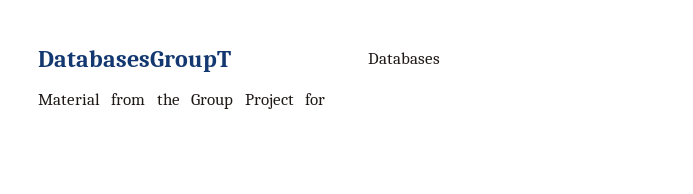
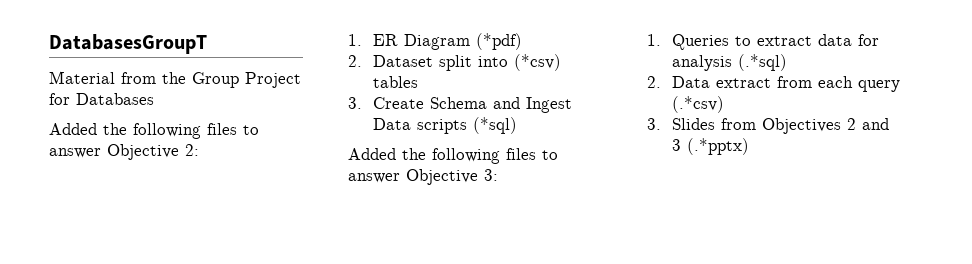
+ Added the following files to answer Objective 2:
+ 1. ER Diagram (*pdf)
+ 2. Dataset split into (*csv) tables
+ 3. Create Schema and Ingest Data scripts (*sql)
+ Added the following files to answer Objective 3:
+ 1. Queries to extract data for analysis (.*sql)
+ 2. Data extract from each query (.*csv)
+ 3. Slides from Objectives 2 and 3 (.*pptx)

